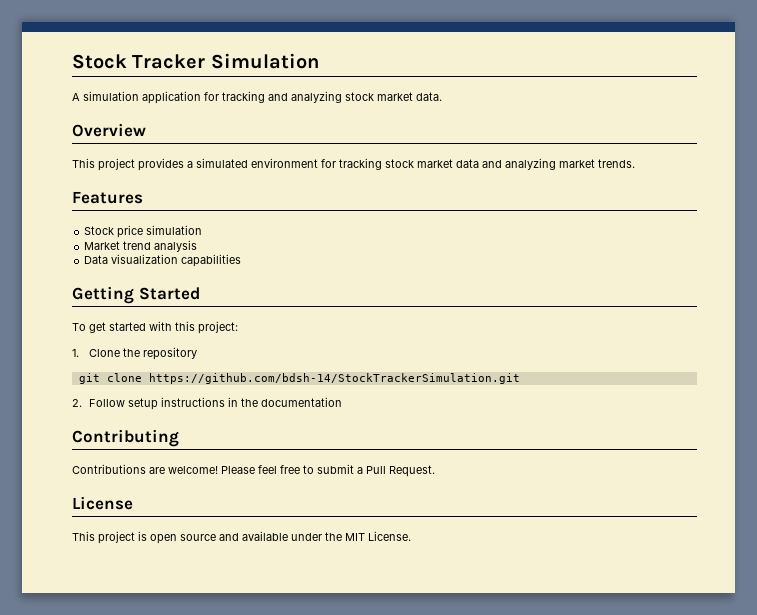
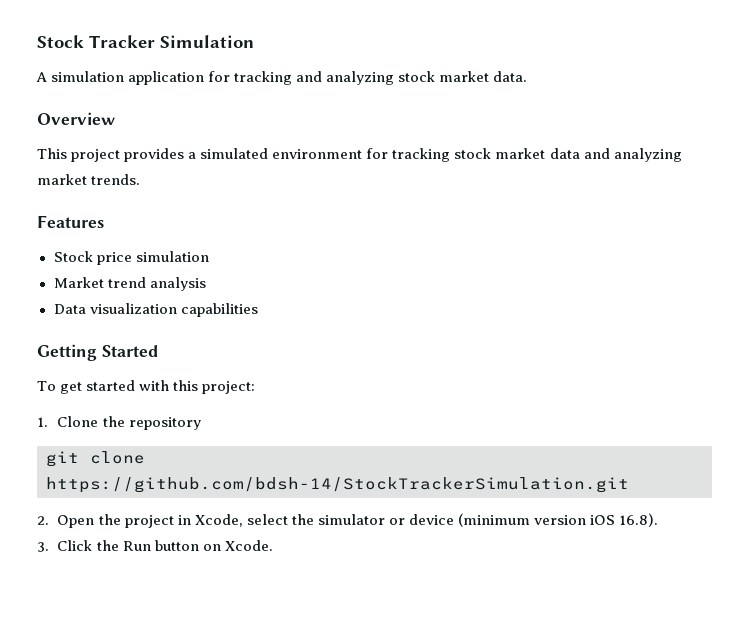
- 2. Follow setup instructions in the documentation
- Contributing
- Contributions are welcome! Please feel free to submit a Pull Request.
- License
- This project is open source and available under the MIT License.
+ 2. Open the project in Xcode, select the simulator or device (minimum version iOS 16.8).
+ 3. Click the Run button on Xcode.

